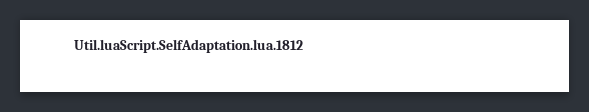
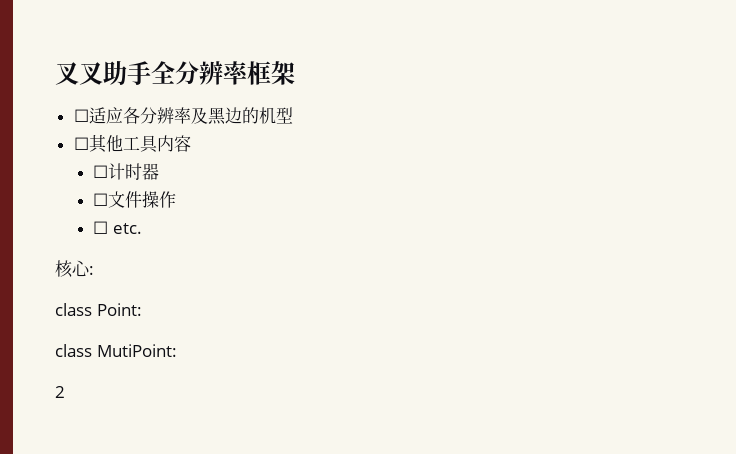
- Util.luaScript.SelfAdaptation.lua.1812
+ 叉叉助手全分辨率框架
+ ☐适应各分辨率及黑边的机型
+ ☐其他工具内容
+ ☐计时器
+ ☐文件操作
+ ☐ etc.
+ 核心:
+ class Point:
+ class MutiPoint:
+ 2

